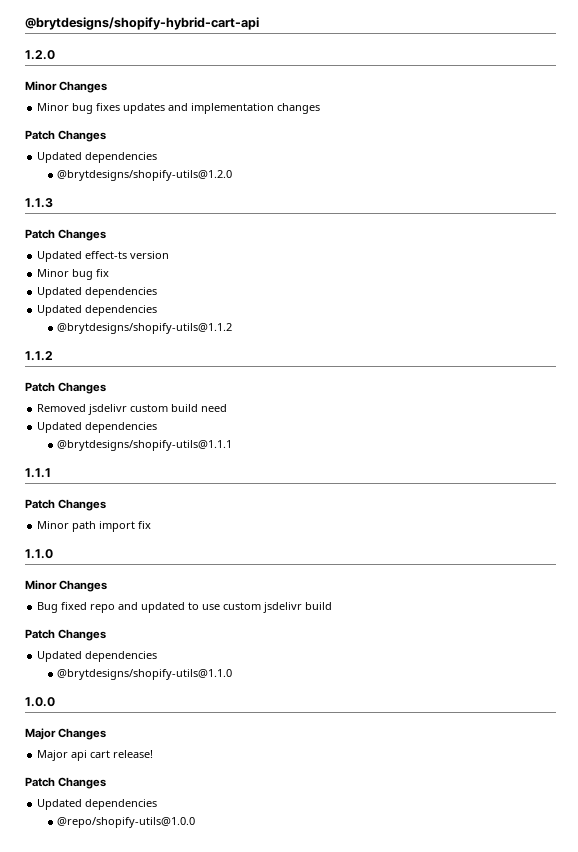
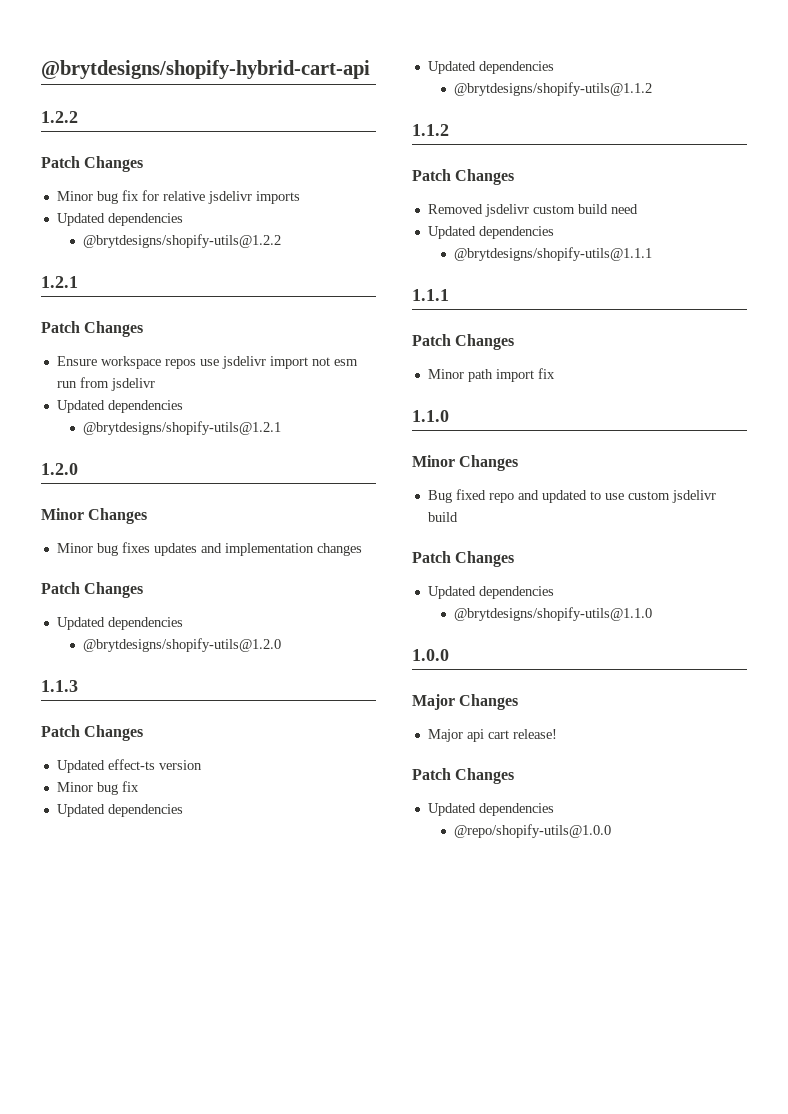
+ 1.2.2
+ Patch Changes
+ Minor bug fix for relative jsdelivr imports
+ Updated dependencies
+ @brytdesigns/shopify-utils@1.2.2
+ 1.2.1
+ Patch Changes
+ Ensure workspace repos use jsdelivr import not esm run from jsdelivr
+ Updated dependencies
+ @brytdesigns/shopify-utils@1.2.1

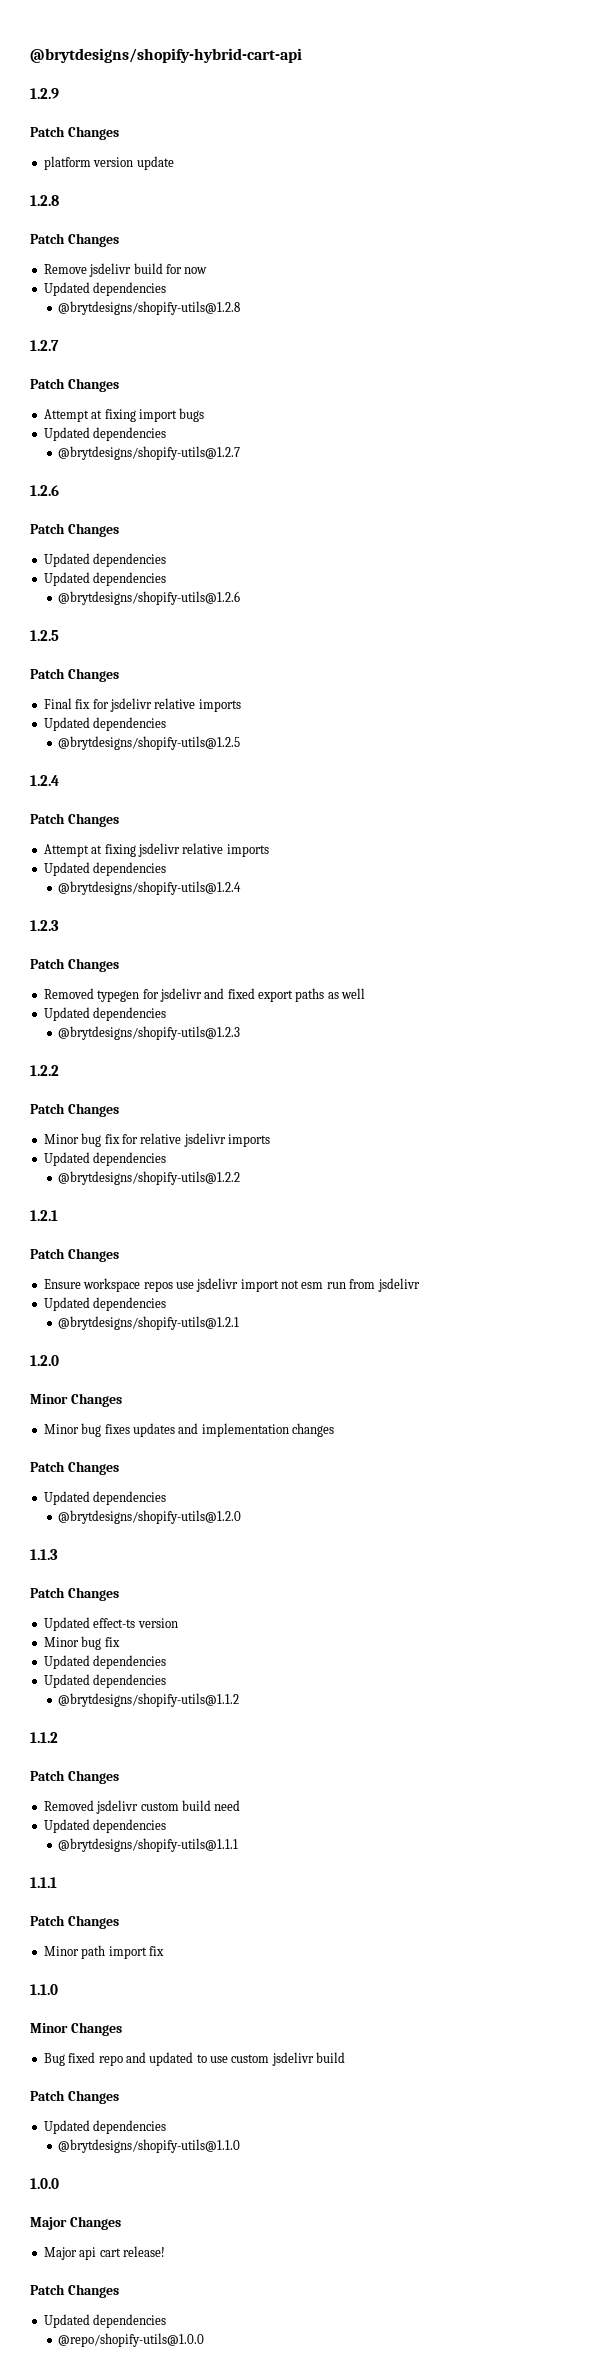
+ 1.2.9
+ Patch Changes
+ platform version update
+ 1.2.8
+ Patch Changes
+ Remove jsdelivr build for now
+ Updated dependencies
+ @brytdesigns/shopify-utils@1.2.8
+ 1.2.7
+ Patch Changes
+ Attempt at fixing import bugs
+ Updated dependencies
+ @brytdesigns/shopify-utils@1.2.7
+ 1.2.6
+ Patch Changes
+ Updated dependencies
+ Updated dependencies
+ @brytdesigns/shopify-utils@1.2.6
+ 1.2.5
+ Patch Changes
+ Final fix for jsdelivr relative imports
+ Updated dependencies
+ @brytdesigns/shopify-utils@1.2.5
+ 1.2.4
+ Patch Changes
+ Attempt at fixing jsdelivr relative imports
+ Updated dependencies
+ @brytdesigns/shopify-utils@1.2.4
+ 1.2.3
+ Patch Changes
+ Removed typegen for jsdelivr and fixed export paths as well
+ Updated dependencies
+ @brytdesigns/shopify-utils@1.2.3

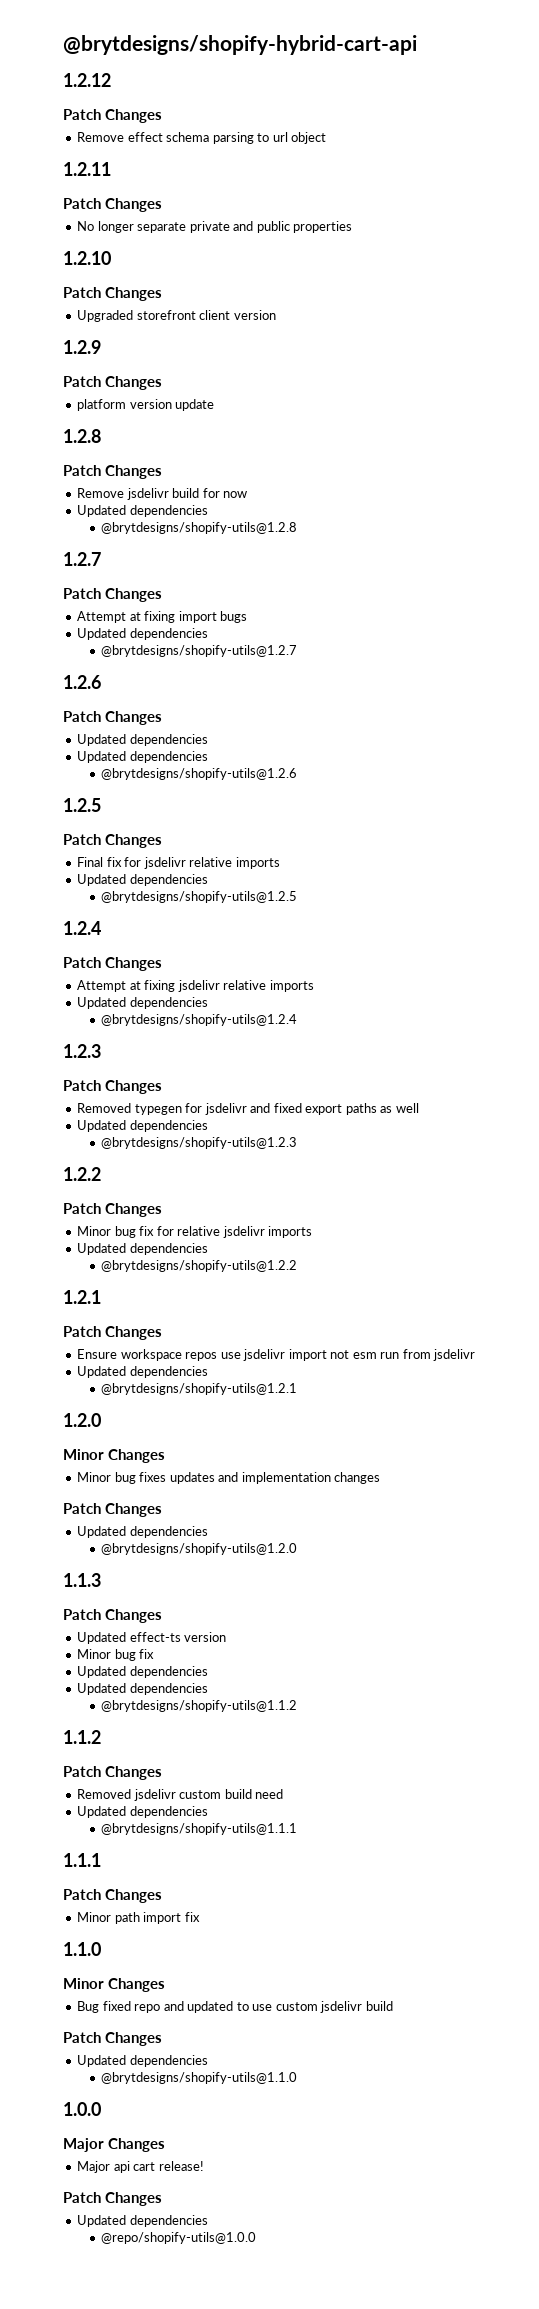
+ 1.2.12
+ Patch Changes
+ Remove effect schema parsing to url object
+ 1.2.11
+ Patch Changes
+ No longer separate private and public properties
+ 1.2.10
+ Patch Changes
+ Upgraded storefront client version

